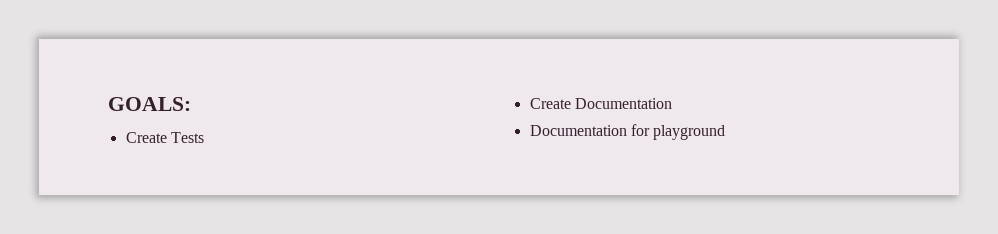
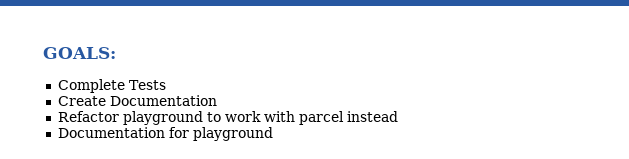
- Create Tests
+ Complete Tests
+ Refactor playground to work with parcel instead

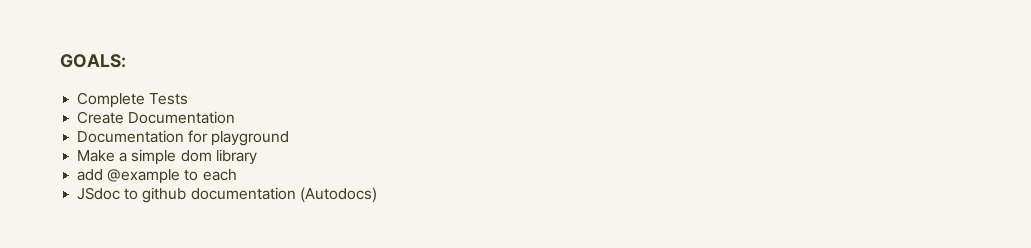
- Refactor playground to work with parcel instead
  Documentation for playground
+ Make a simple dom library
+ add @example to each
+ JSdoc to github documentation (Autodocs)

